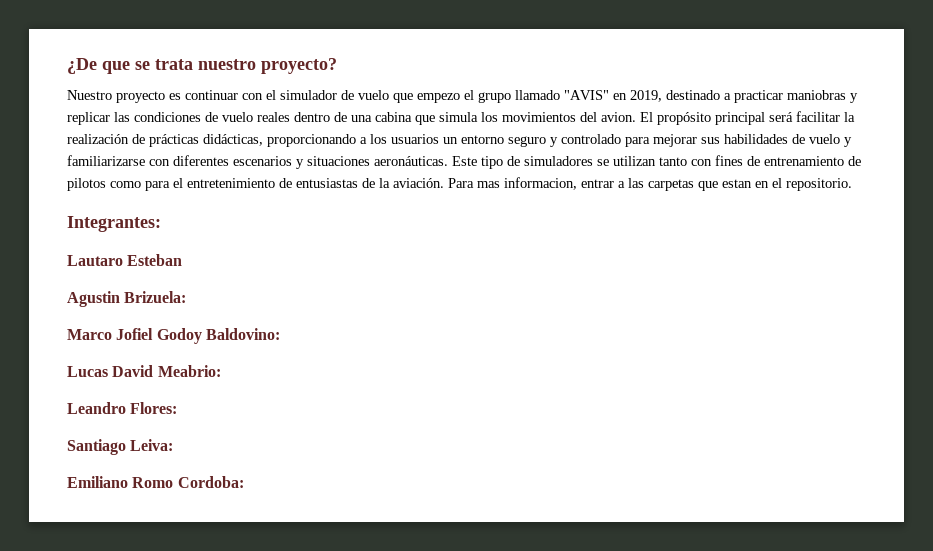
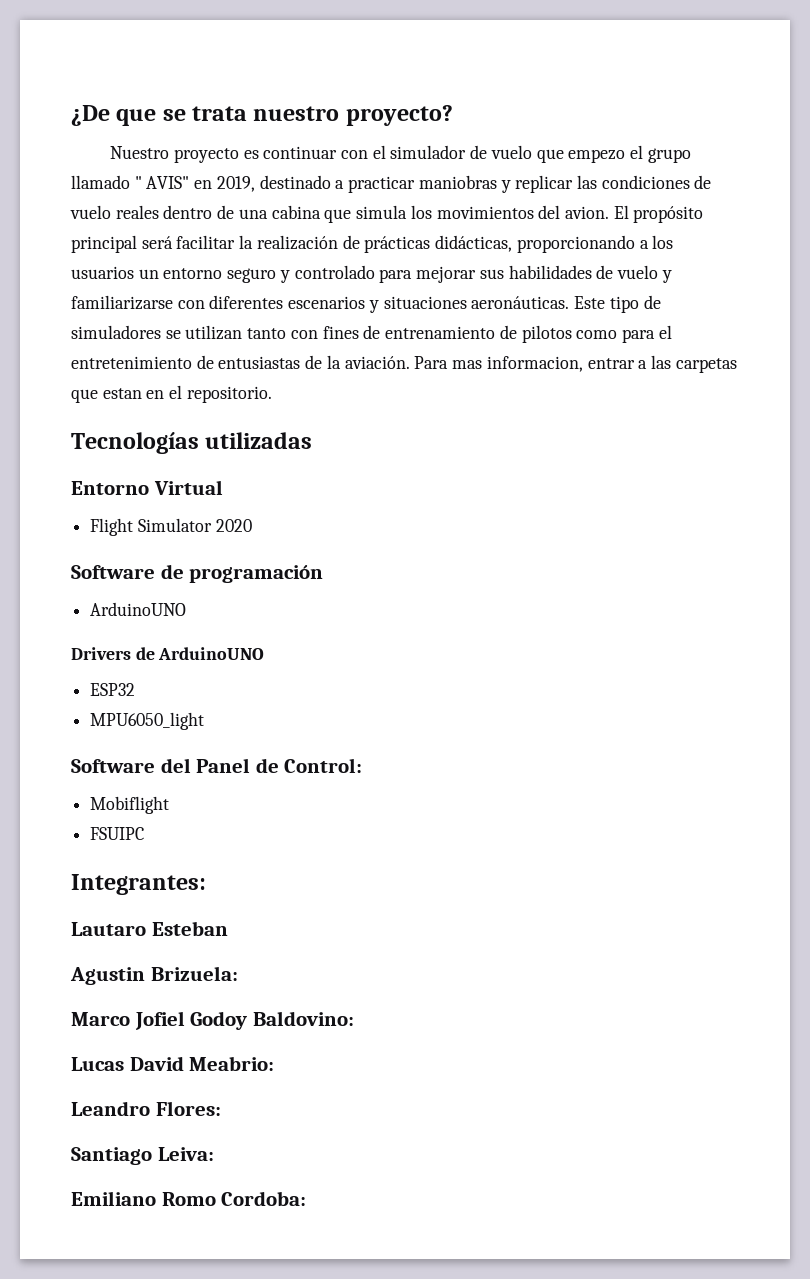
- Nuestro proyecto es continuar con el simulador de vuelo que empezo el grupo llamado "AVIS" en 2019, destinado a practicar maniobras y replicar las condiciones de vuelo reales dentro de una cabina que simula los movimientos del avion.
+ Nuestro proyecto es continuar con el simulador de vuelo que empezo el grupo llamado " AVIS" en 2019, destinado a practicar maniobras y replicar las condiciones de vuelo reales dentro de una cabina que simula los movimientos del avion.
+ Tecnologías utilizadas
+ Entorno Virtual
+ Flight Simulator 2020
+ Software de programación
+ ArduinoUNO
+ Drivers de ArduinoUNO
+ ESP32
+ MPU6050_light
+ Software del Panel de Control:
+ Mobiflight
+ FSUIPC

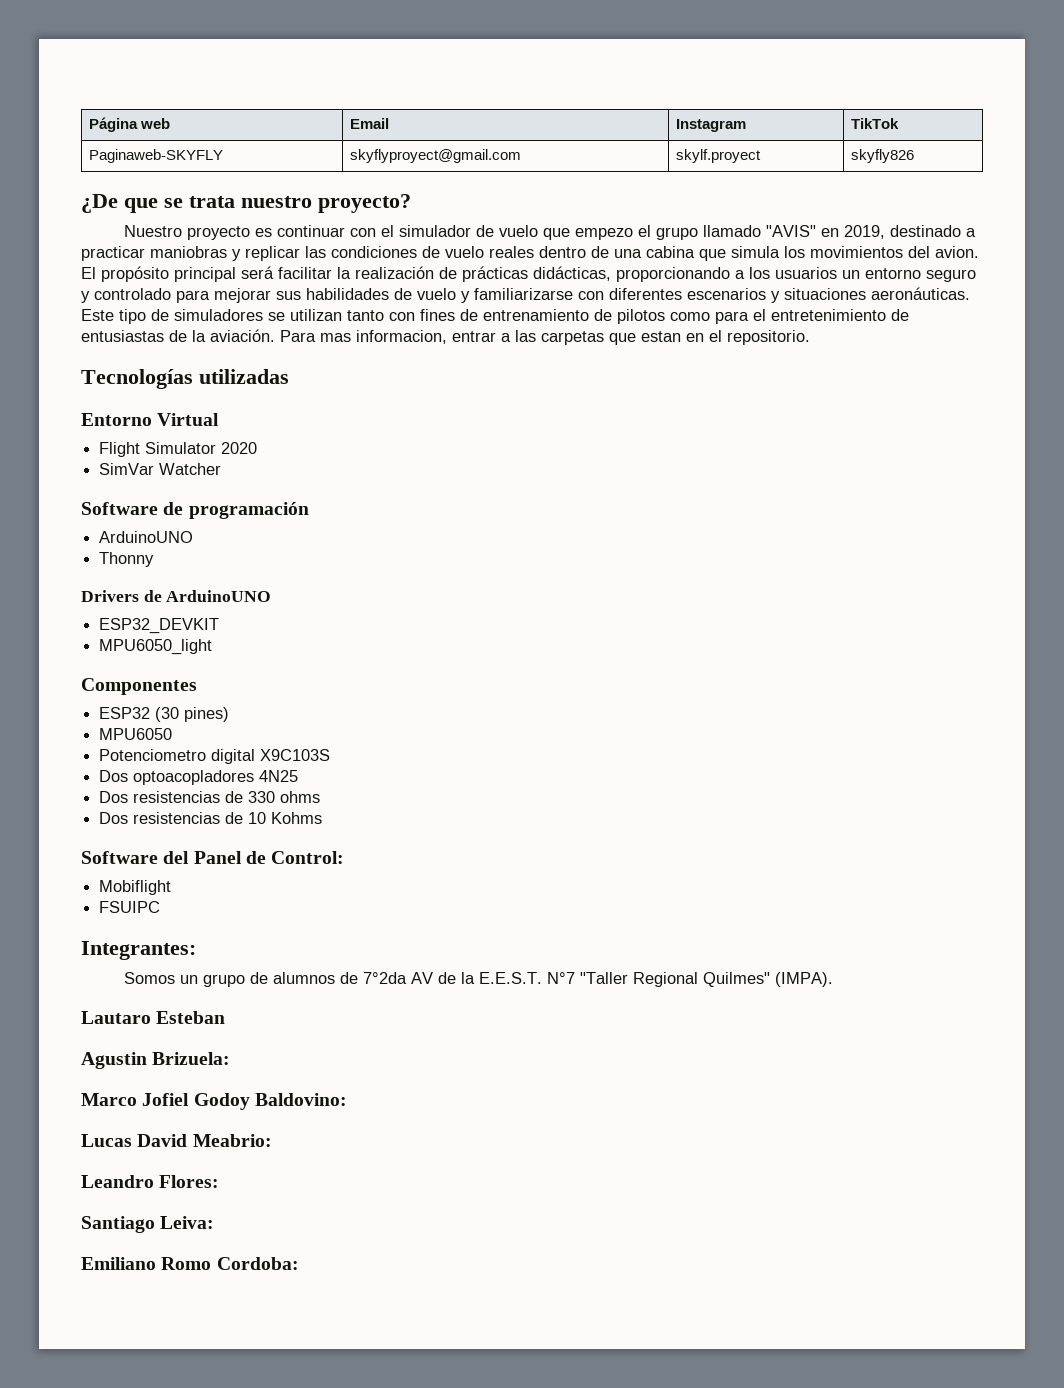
+ Página web | Email | Instagram | TikTok
+ Paginaweb-SKYFLY | skyflyproyect@gmail.com | skylf.proyect | skyfly826
- Nuestro proyecto es continuar con el simulador de vuelo que empezo el grupo llamado " AVIS" en 2019, destinado a practicar maniobras y replicar las condiciones de vuelo reales dentro de una cabina que simula los movimientos del avion.
+ Nuestro proyecto es continuar con el simulador de vuelo que empezo el grupo llamado "AVIS" en 2019, destinado a practicar maniobras y replicar las condiciones de vuelo reales dentro de una cabina que simula los movimientos del avion.
+ SimVar Watcher
+ Thonny
- ESP32
+ ESP32_DEVKIT
+ Componentes
+ ESP32 (30 pines)
+ MPU6050
+ Potenciometro digital X9C103S
+ Dos optoacopladores 4N25
+ Dos resistencias de 330 ohms
+ Dos resistencias de 10 Kohms
+ Somos un grupo de alumnos de 7°2da AV de la E.E.S.T. N°7 "Taller Regional Quilmes" (IMPA).

